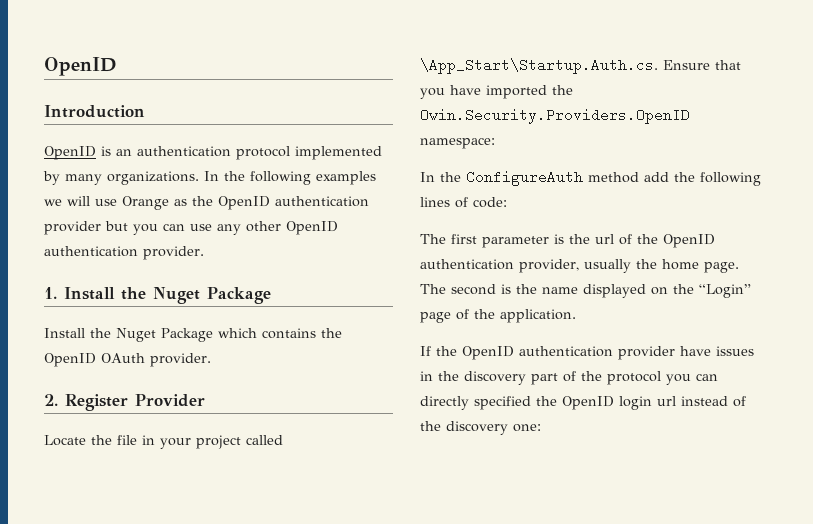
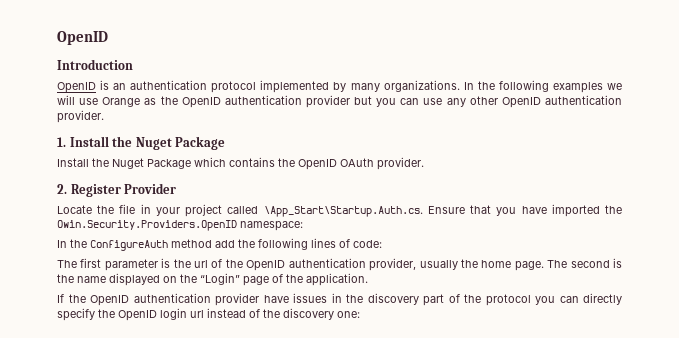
- If the OpenID authentication provider have issues in the discovery part of the protocol you can directly specified the OpenID login url instead of the discovery one:
+ If the OpenID authentication provider have issues in the discovery part of the protocol you can directly specify the OpenID login url instead of the discovery one:

